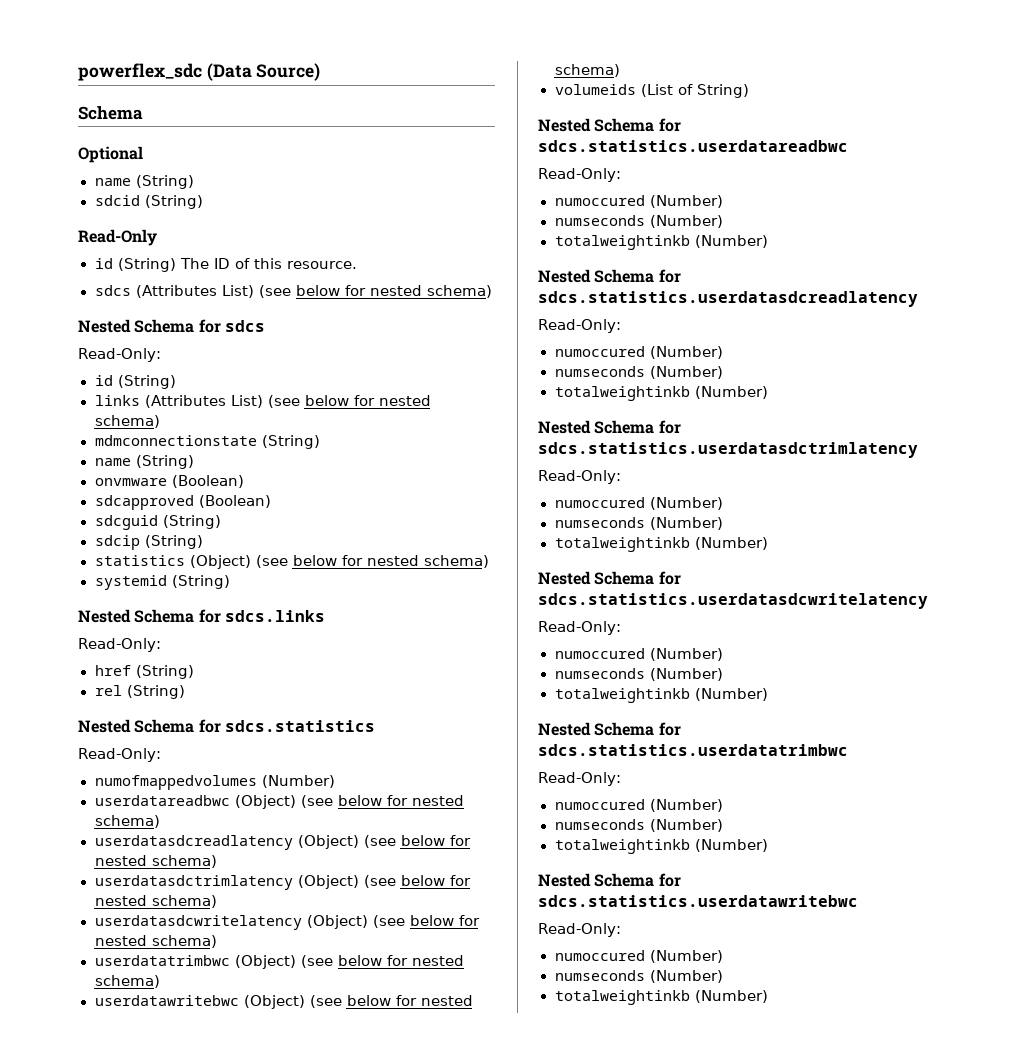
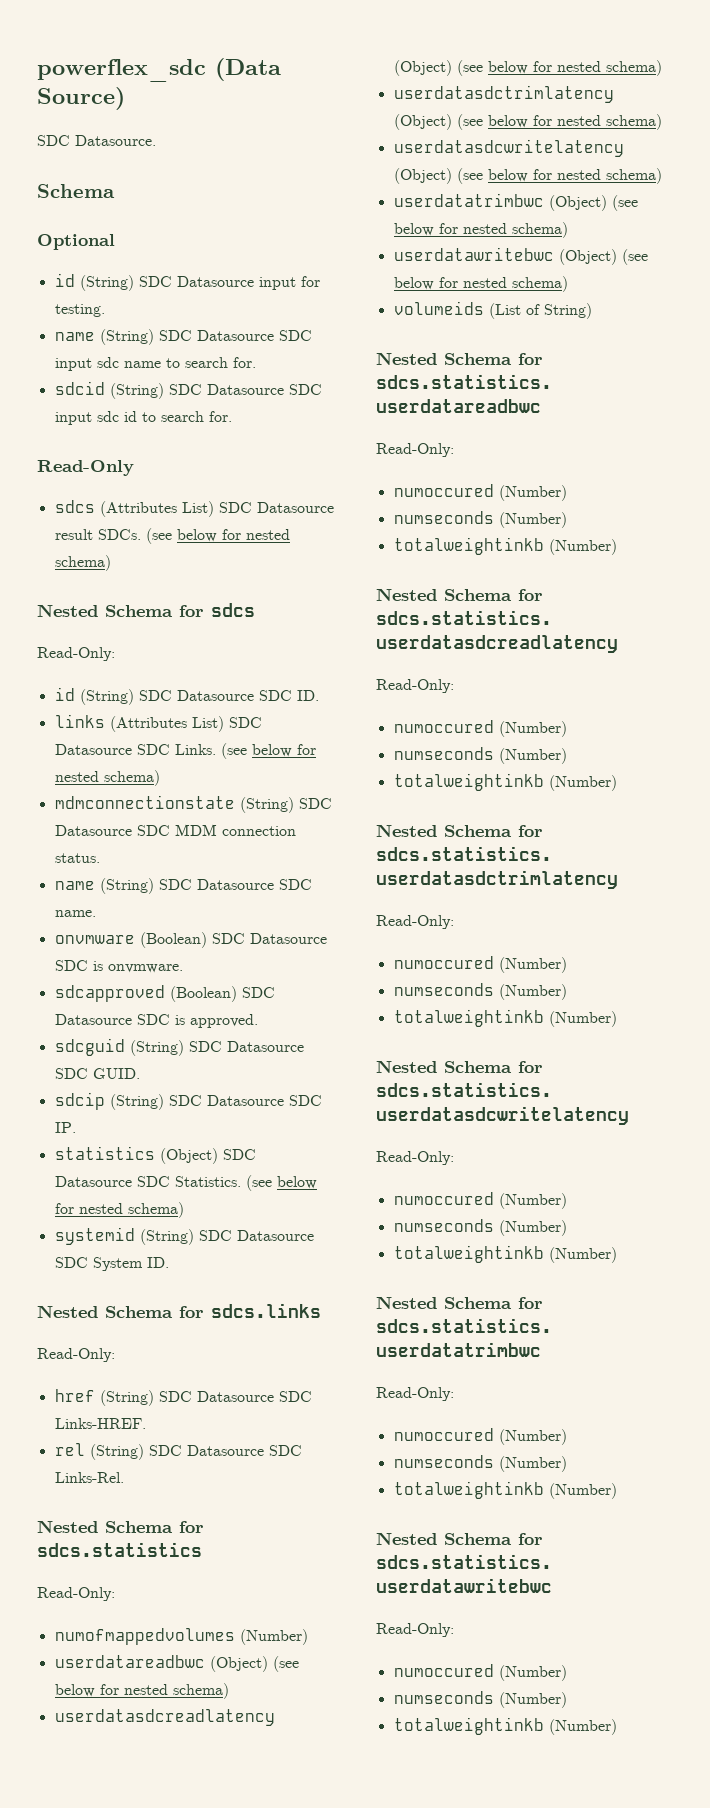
+ SDC Datasource.
  Optional
- name (String)
- sdcid (String)
+ id (String) SDC Datasource input for testing.
+ name (String) SDC Datasource SDC input sdc name to search for.
+ sdcid (String) SDC Datasource SDC input sdc id to search for.
  Read-Only
- id (String) The ID of this resource.
- sdcs (Attributes List) (see below for nested schema)
+ sdcs (Attributes List) SDC Datasource result SDCs. (see below for nested schema)
  Nested Schema for sdcs
  Read-Only:
- id (String)
+ id (String) SDC Datasource SDC ID.
- links (Attributes List) (see below for nested schema)
+ links (Attributes List) SDC Datasource SDC Links. (see below for nested schema)
- mdmconnectionstate (String)
- name (String)
- onvmware (Boolean)
- sdcapproved (Boolean)
- sdcguid (String)
- sdcip (String)
- statistics (Object) (see below for nested schema)
+ mdmconnectionstate (String) SDC Datasource SDC MDM connection status.
+ name (String) SDC Datasource SDC name.
+ onvmware (Boolean) SDC Datasource SDC is onvmware.
+ sdcapproved (Boolean) SDC Datasource SDC is approved.
+ sdcguid (String) SDC Datasource SDC GUID.
+ sdcip (String) SDC Datasource SDC IP.
+ statistics (Object) SDC Datasource SDC Statistics. (see below for nested schema)
- systemid (String)
+ systemid (String) SDC Datasource SDC System ID.
- href (String)
- rel (String)
+ href (String) SDC Datasource SDC Links-HREF.
+ rel (String) SDC Datasource SDC Links-Rel.

